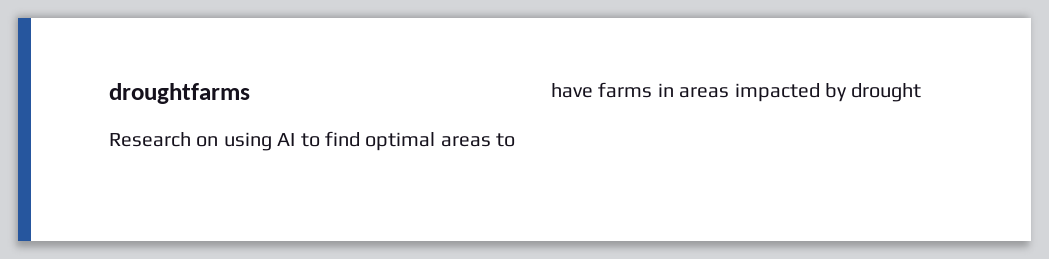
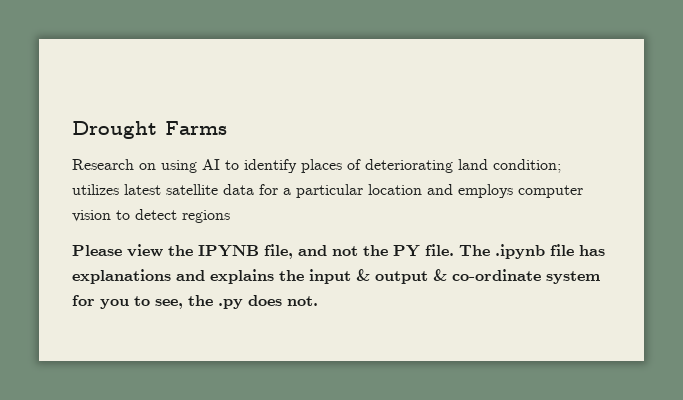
- droughtfarms
+ Drought Farms
- Research on using AI to find optimal areas to have farms in areas impacted by drought
+ Research on using AI to identify places of deteriorating land condition; utilizes latest satellite data for a particular location and employs computer vision to detect regions
+ Please view the IPYNB file, and not the PY file. The .ipynb file has explanations and explains the input & output & co-ordinate system for you to see, the .py does not.

